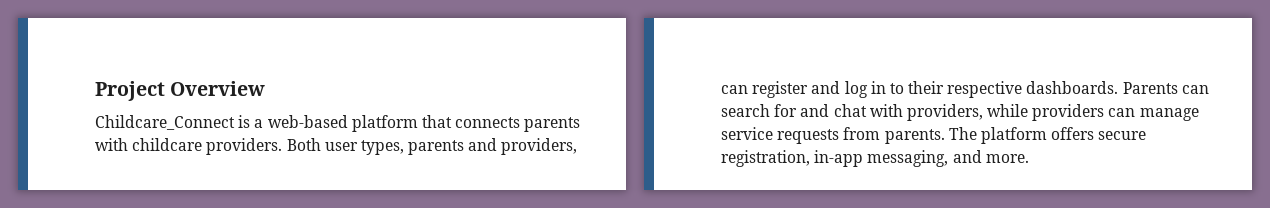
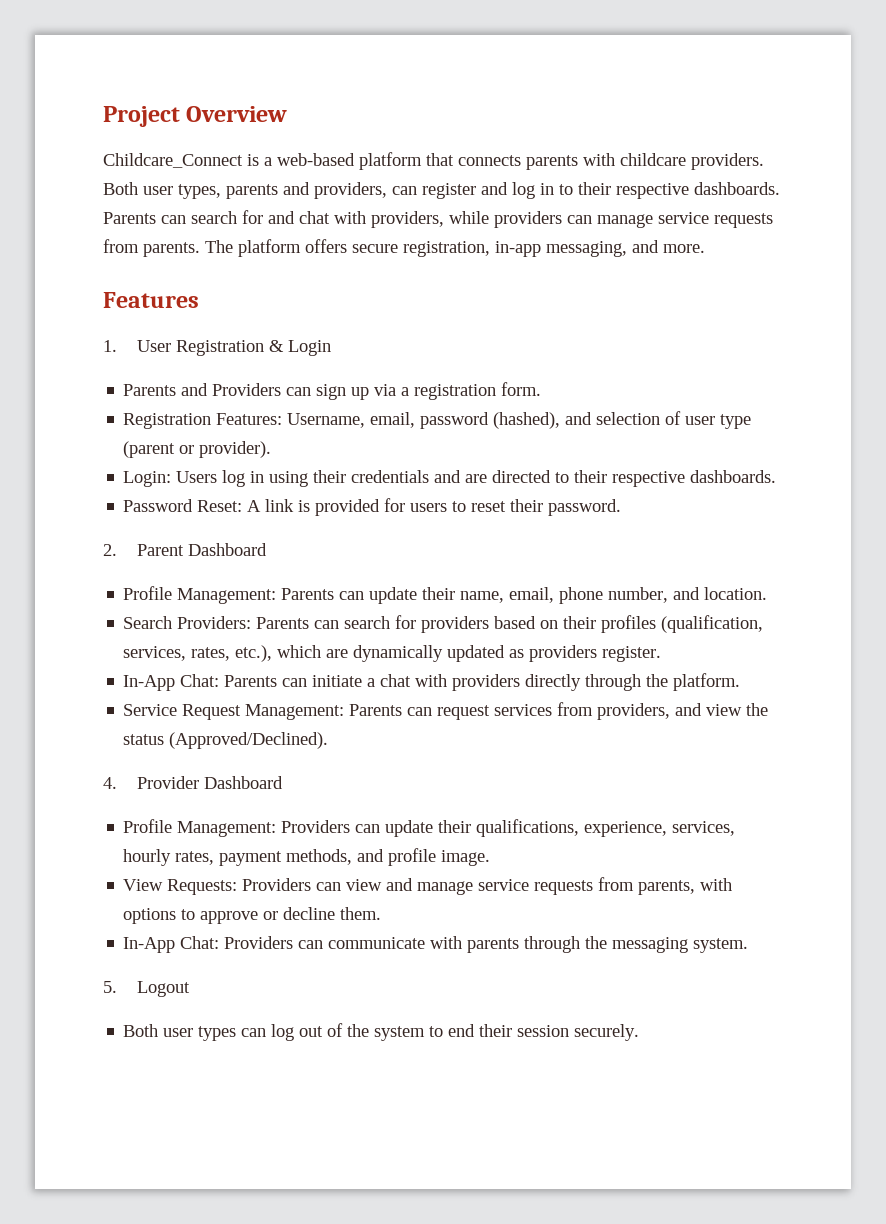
+ Features
+ 1. User Registration & Login
+ Parents and Providers can sign up via a registration form.
+ Registration Features: Username, email, password (hashed), and selection of user type (parent or provider).
+ Login: Users log in using their credentials and are directed to their respective dashboards.
+ Password Reset: A link is provided for users to reset their password.
+ 2. Parent Dashboard
+ Profile Management: Parents can update their name, email, phone number, and location.
+ Search Providers: Parents can search for providers based on their profiles (qualification, services, rates, etc.), which are dynamically updated as providers register.
+ In-App Chat: Parents can initiate a chat with providers directly through the platform.
+ Service Request Management: Parents can request services from providers, and view the status (Approved/Declined).
+ 4. Provider Dashboard
+ Profile Management: Providers can update their qualifications, experience, services, hourly rates, payment methods, and profile image.
+ View Requests: Providers can view and manage service requests from parents, with options to approve or decline them.
+ In-App Chat: Providers can communicate with parents through the messaging system.
+ 5. Logout
+ Both user types can log out of the system to end their session securely.

